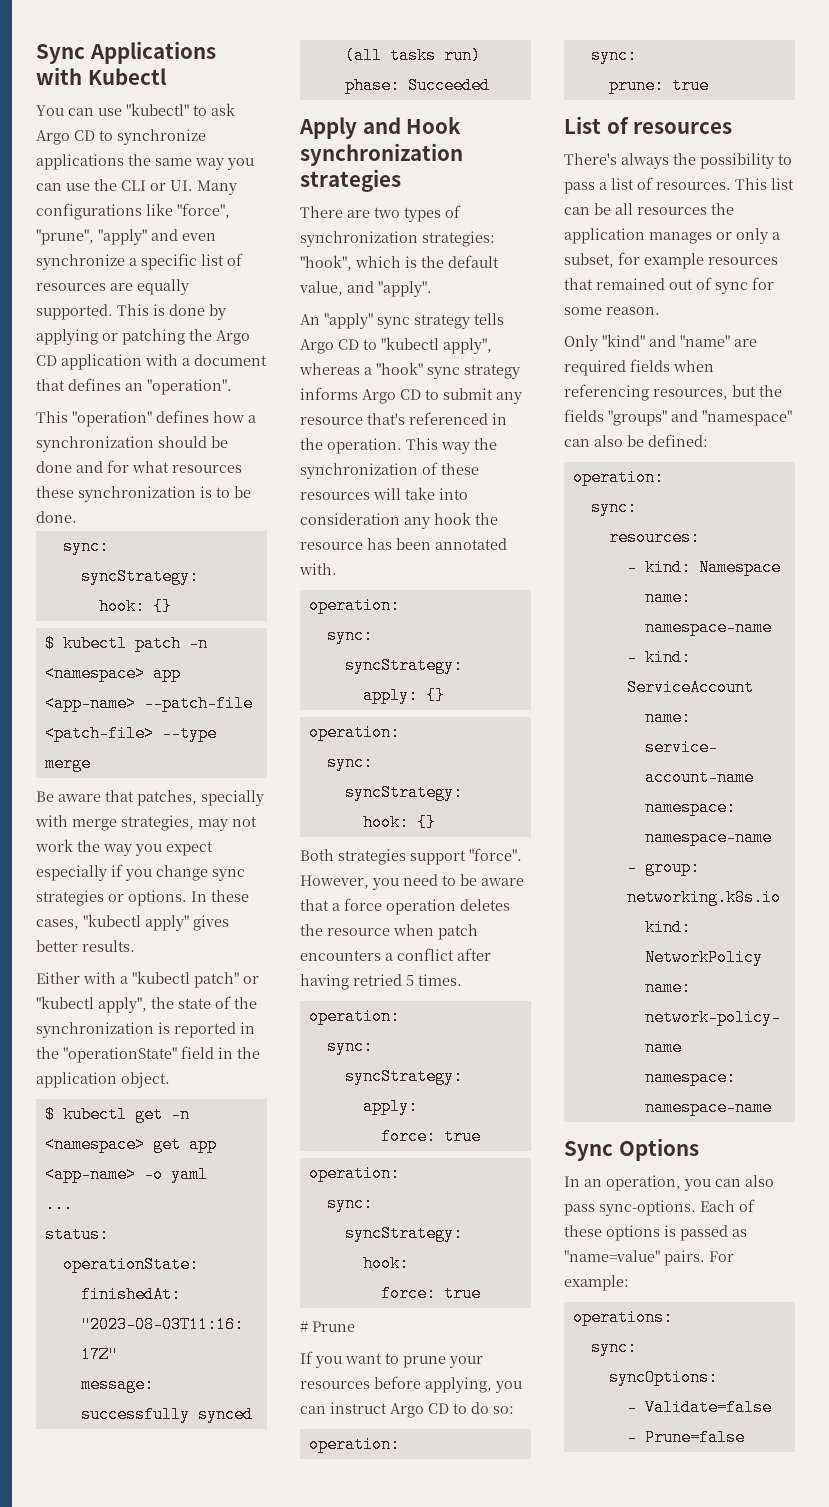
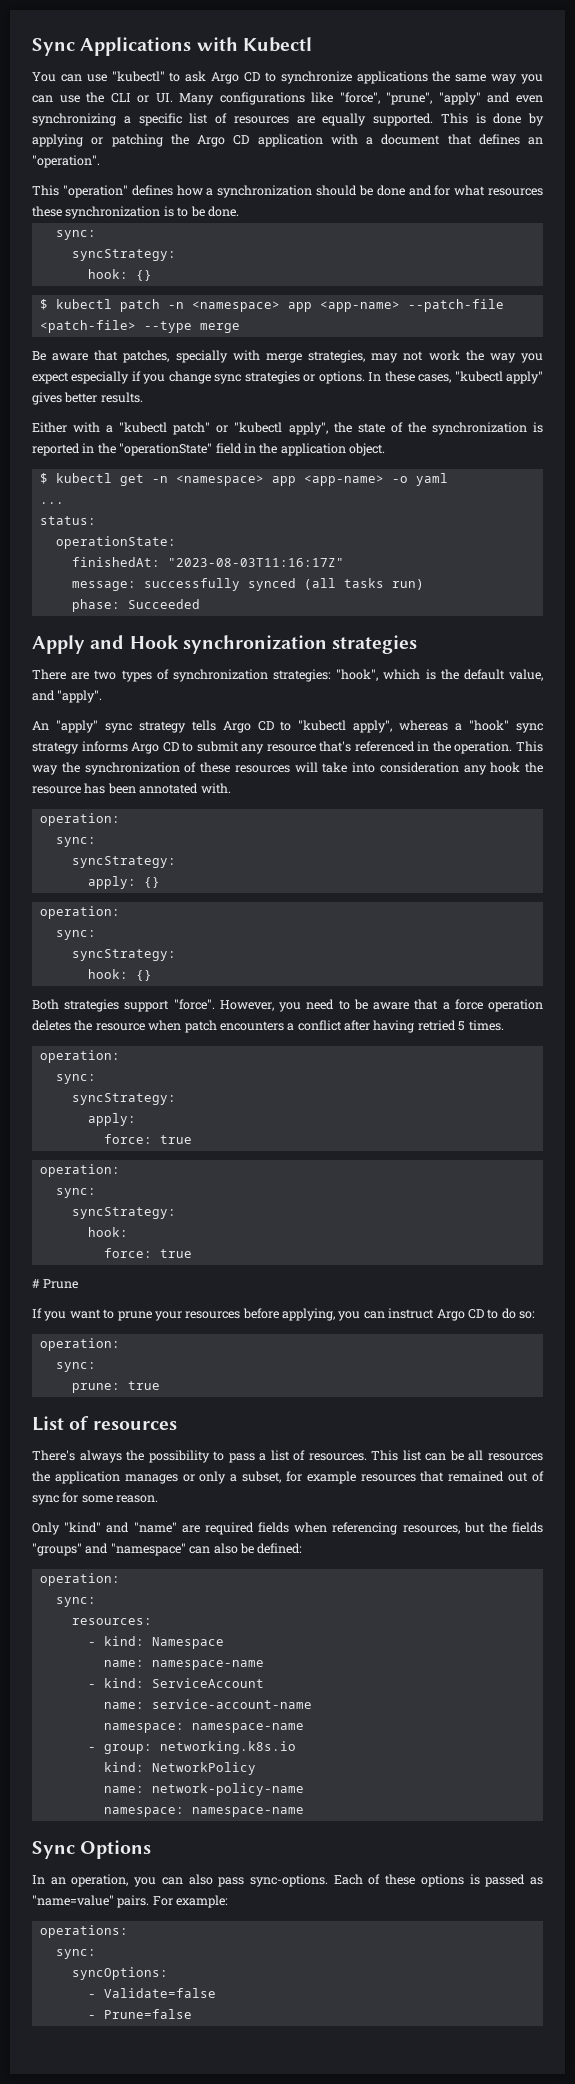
- You can use "kubectl" to ask Argo CD to synchronize applications the same way you can use the CLI or UI. Many configurations like "force", "prune", "apply" and even synchronize a specific list of resources are equally supported.
+ You can use "kubectl" to ask Argo CD to synchronize applications the same way you can use the CLI or UI. Many configurations like "force", "prune", "apply" and even synchronizing a specific list of resources are equally supported.
- $ kubectl get -n <namespace> get app <app-name> -o yaml
+ $ kubectl get -n <namespace> app <app-name> -o yaml

